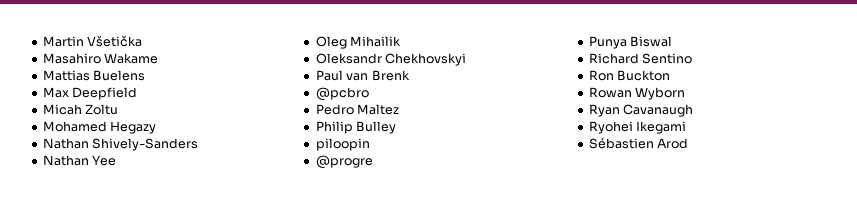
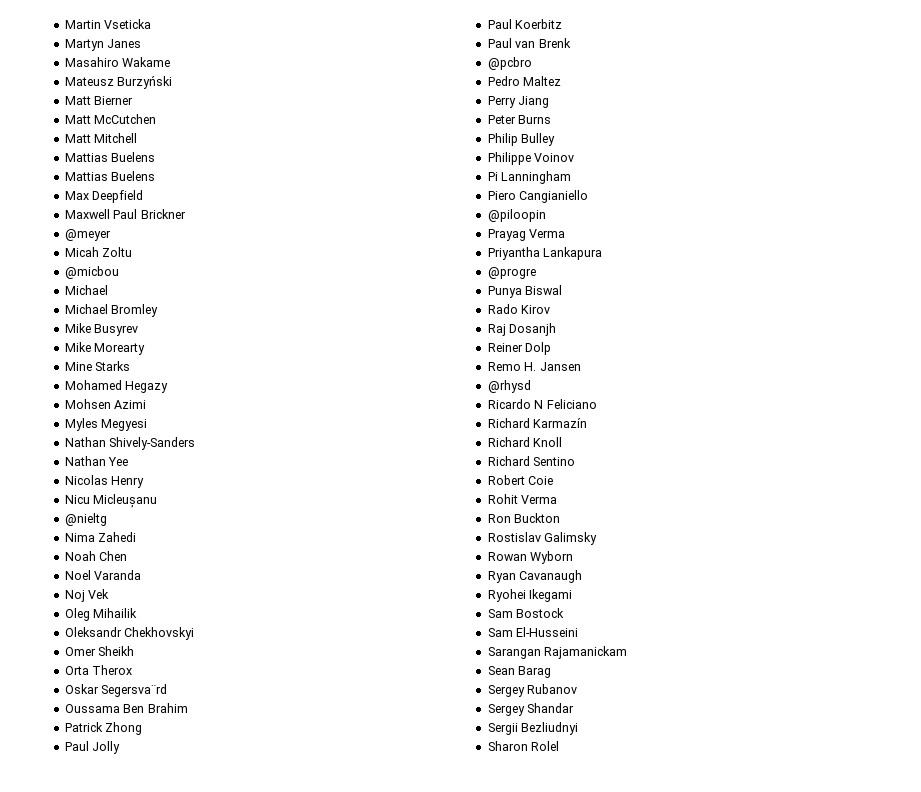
- Martin Všetička
+ Martin Vseticka
+ Martyn Janes
+ Mateusz Burzyński
+ Matt Bierner
+ Matt McCutchen
+ Matt Mitchell
+ Mattias Buelens
  Mattias Buelens
  Max Deepfield
+ Maxwell Paul Brickner
+ @meyer
  Micah Zoltu
+ @micbou
+ Michael
+ Michael Bromley
+ Mike Busyrev
+ Mike Morearty
+ Mine Starks
  Mohamed Hegazy
+ Mohsen Azimi
+ Myles Megyesi
  Nathan Shively-Sanders
  Nathan Yee
+ Nicolas Henry
+ Nicu Micleușanu
+ @nieltg
+ Nima Zahedi
+ Noah Chen
+ Noel Varanda
+ Noj Vek
  Oleg Mihailik
  Oleksandr Chekhovskyi
+ Omer Sheikh
+ Orta Therox
+ Oskar Segersva¨rd
+ Oussama Ben Brahim
+ Patrick Zhong
+ Paul Jolly
+ Paul Koerbitz
+ Perry Jiang
+ Peter Burns
  Philip Bulley
- piloopin
+ Philippe Voinov
+ Pi Lanningham
+ Piero Cangianiello
+ @piloopin
+ Prayag Verma
+ Priyantha Lankapura
  @progre
  Punya Biswal
+ Rado Kirov
+ Raj Dosanjh
+ Reiner Dolp
+ Remo H. Jansen
+ @rhysd
+ Ricardo N Feliciano
+ Richard Karmazín
+ Richard Knoll
  Richard Sentino
+ Robert Coie
+ Rohit Verma
+ Rostislav Galimsky
- Sébastien Arod
+ Sam Bostock
+ Sam El-Husseini
+ Sarangan Rajamanickam
+ Sean Barag
+ Sergey Rubanov
+ Sergey Shandar
+ Sergii Bezliudnyi
+ Sharon Rolel

